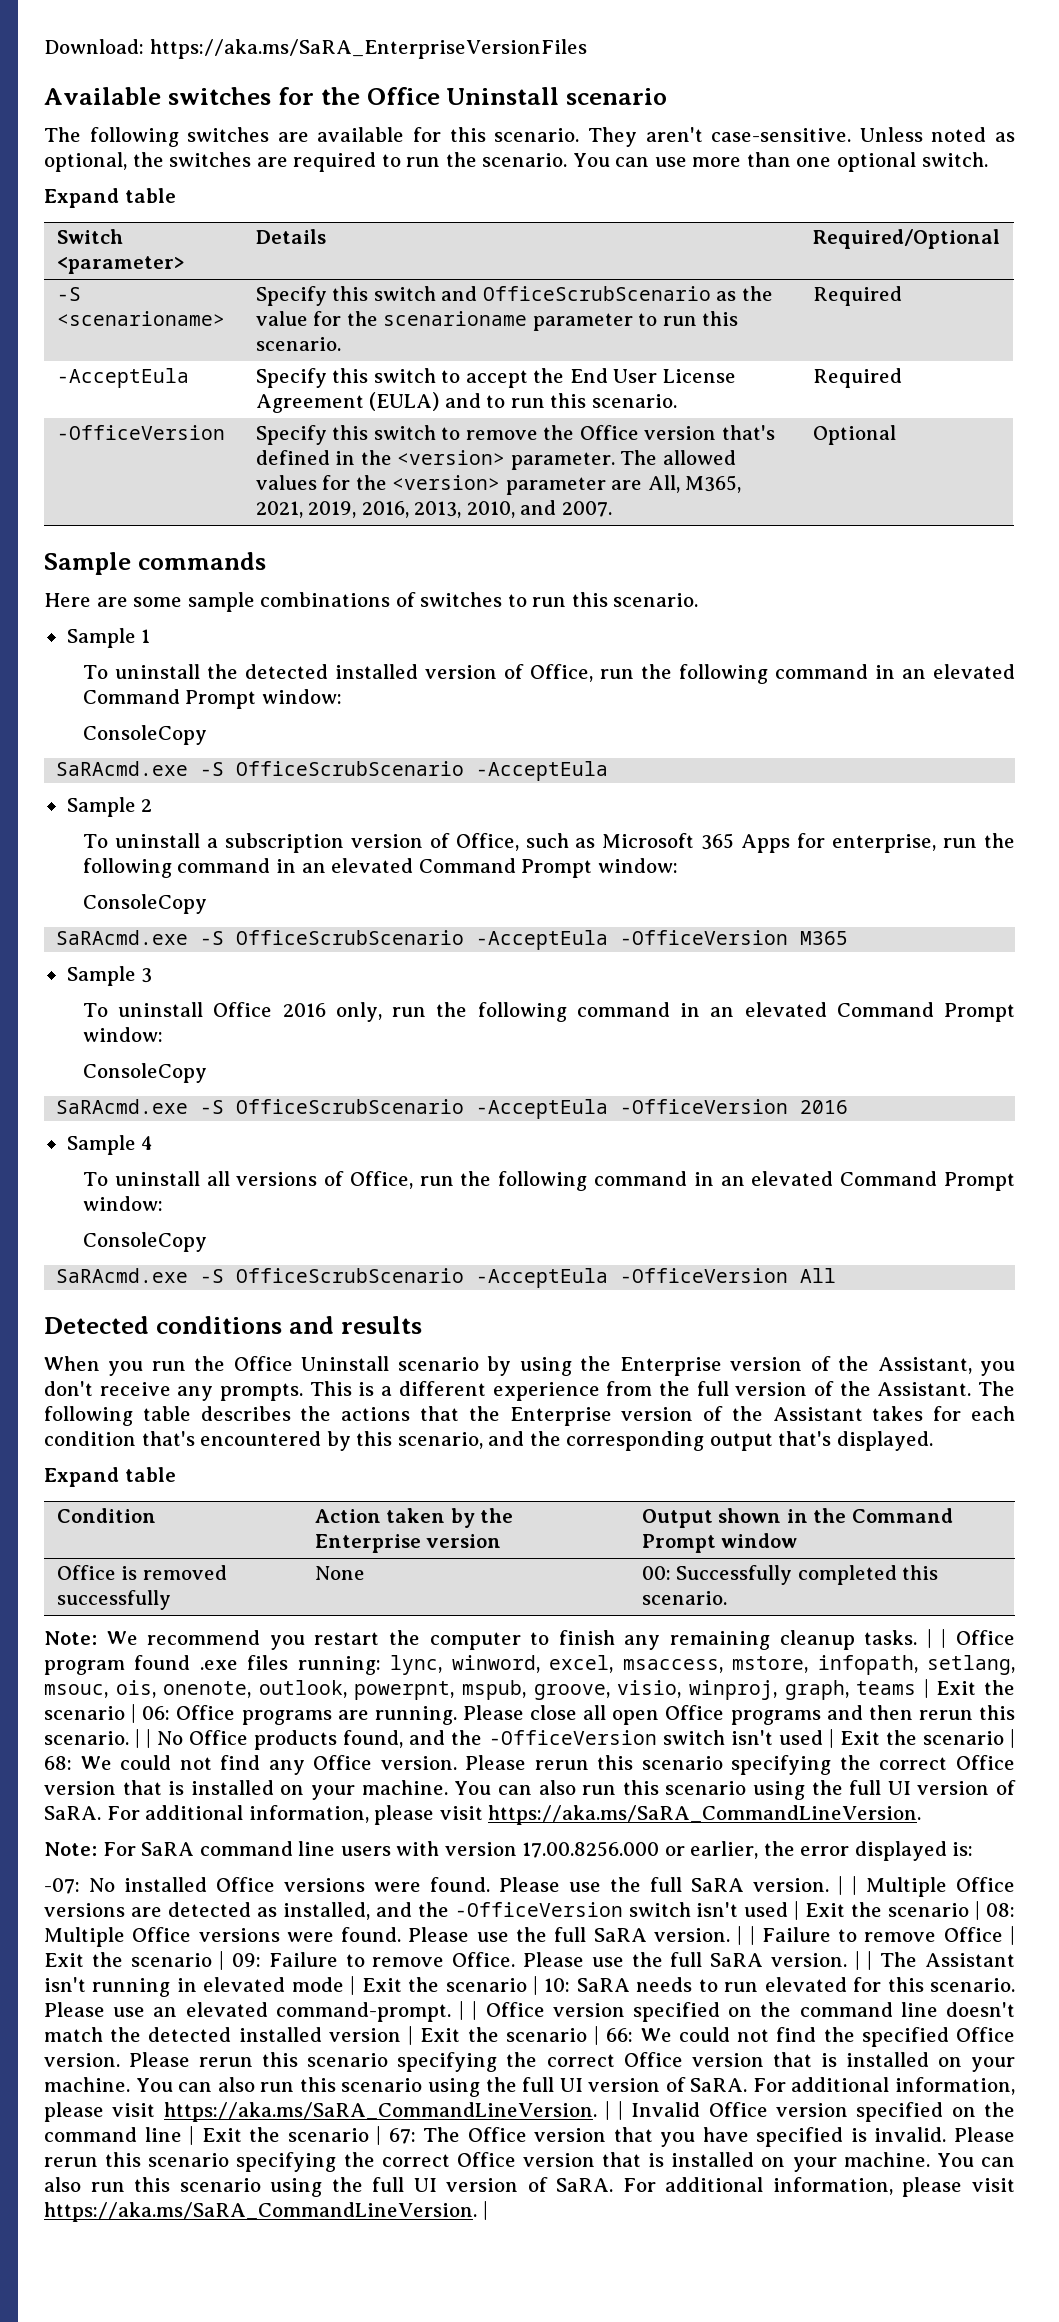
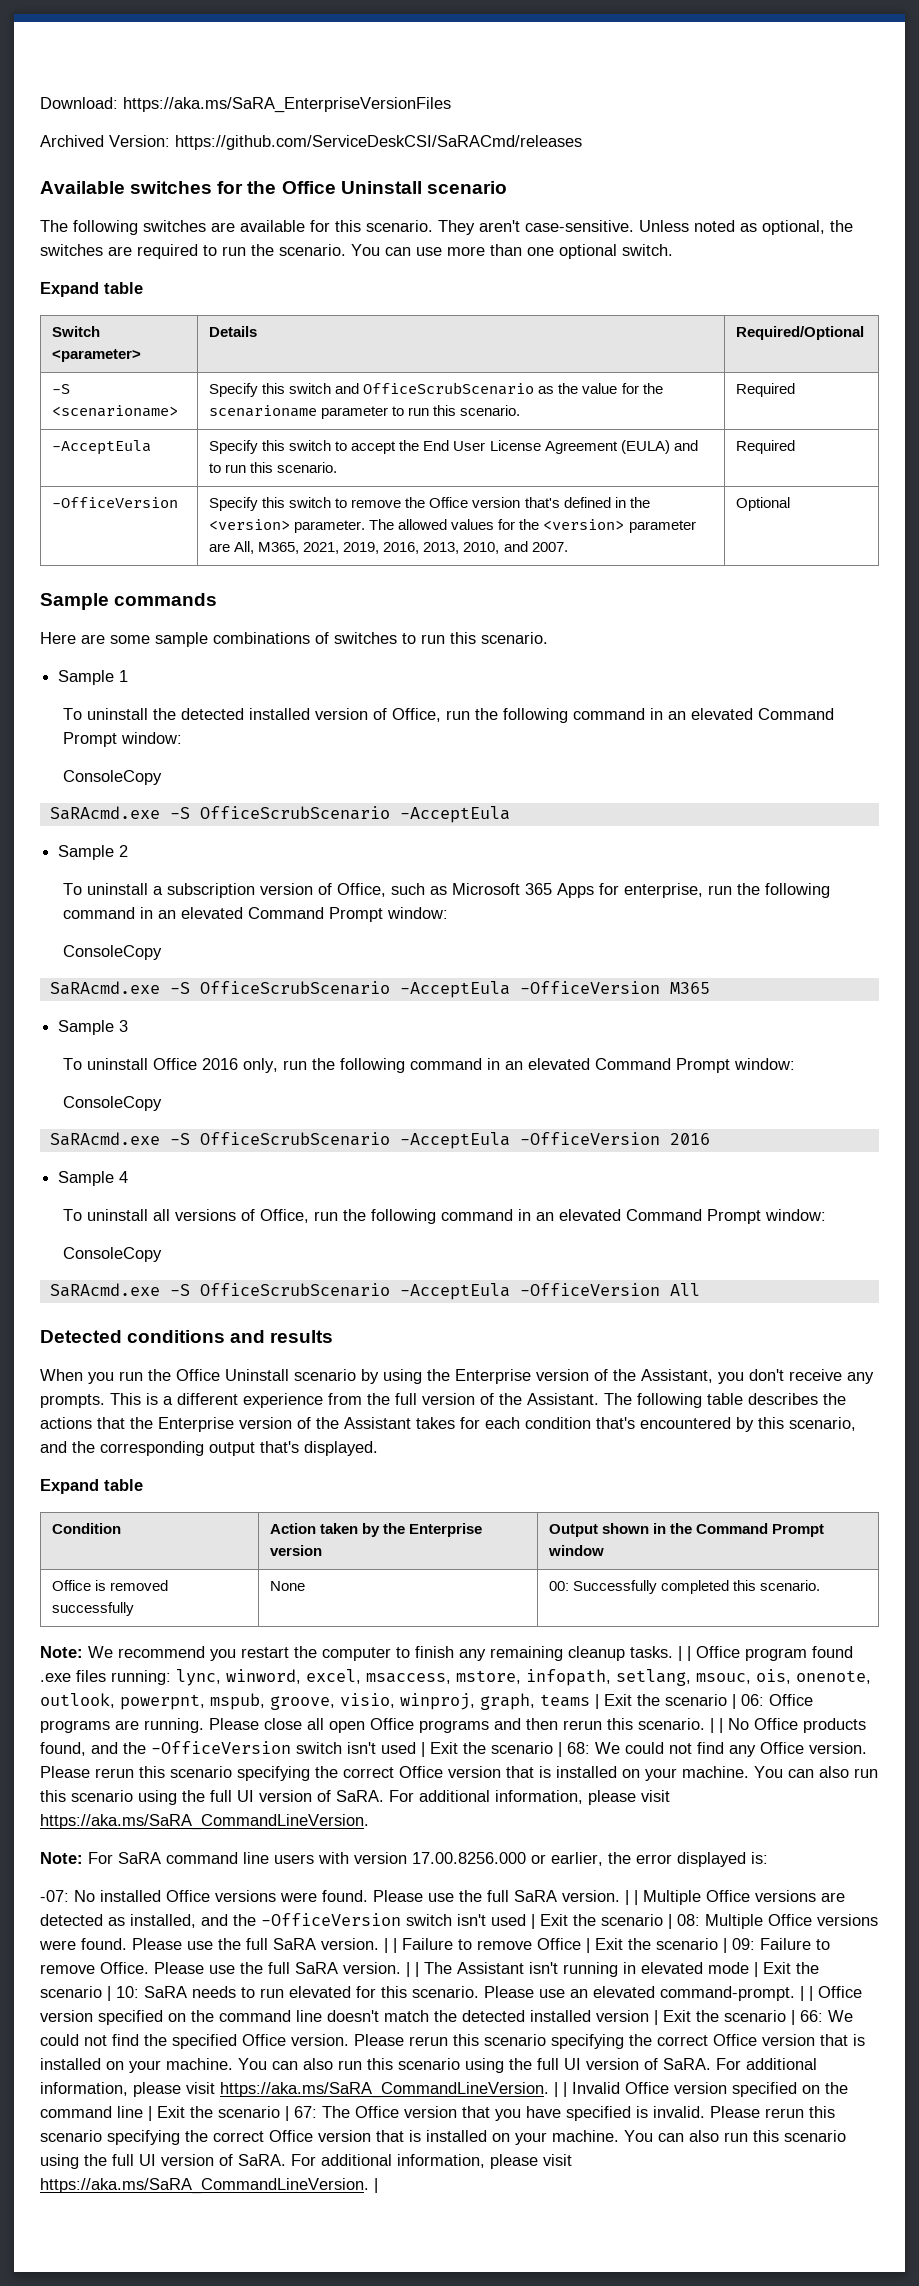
+ Archived Version: https://github.com/ServiceDeskCSI/SaRACmd/releases

